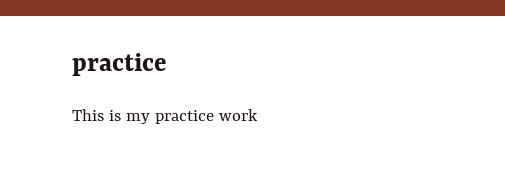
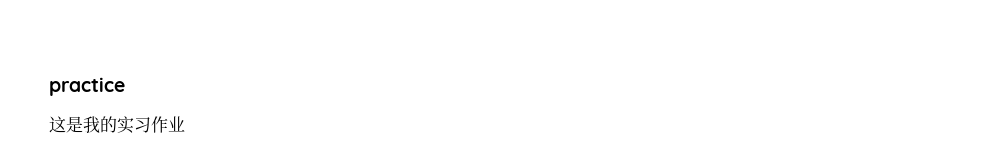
- This is my practice work
+ 这是我的实习作业

